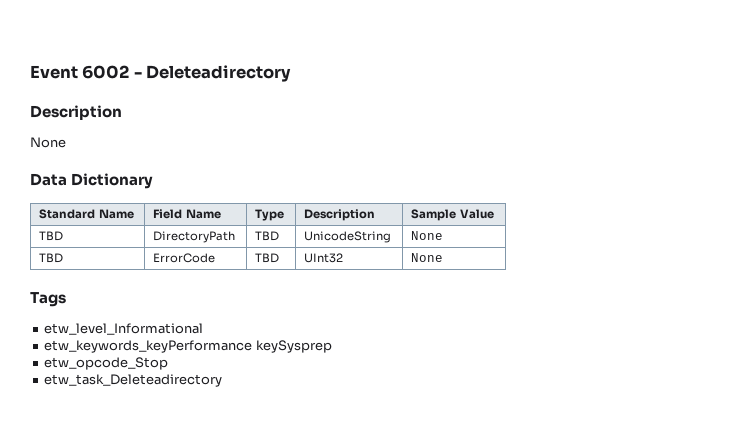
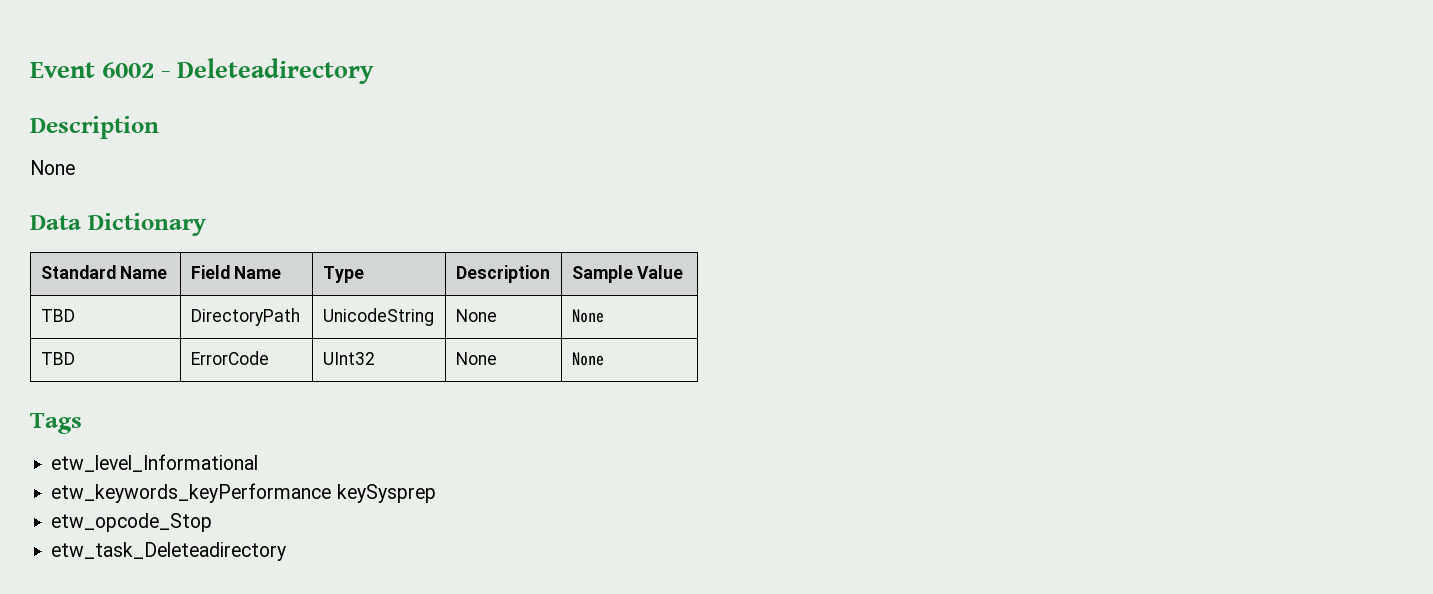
- TBD | DirectoryPath | TBD | UnicodeString | None
+ TBD | DirectoryPath | UnicodeString | None | None
- TBD | ErrorCode | TBD | UInt32 | None
+ TBD | ErrorCode | UInt32 | None | None

